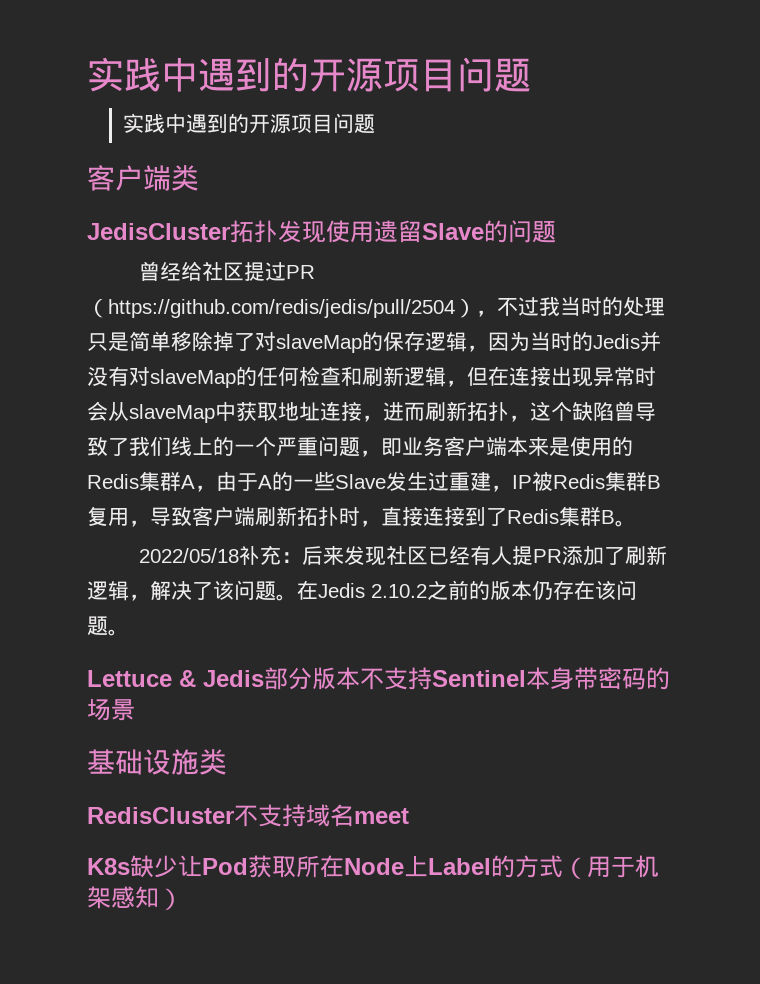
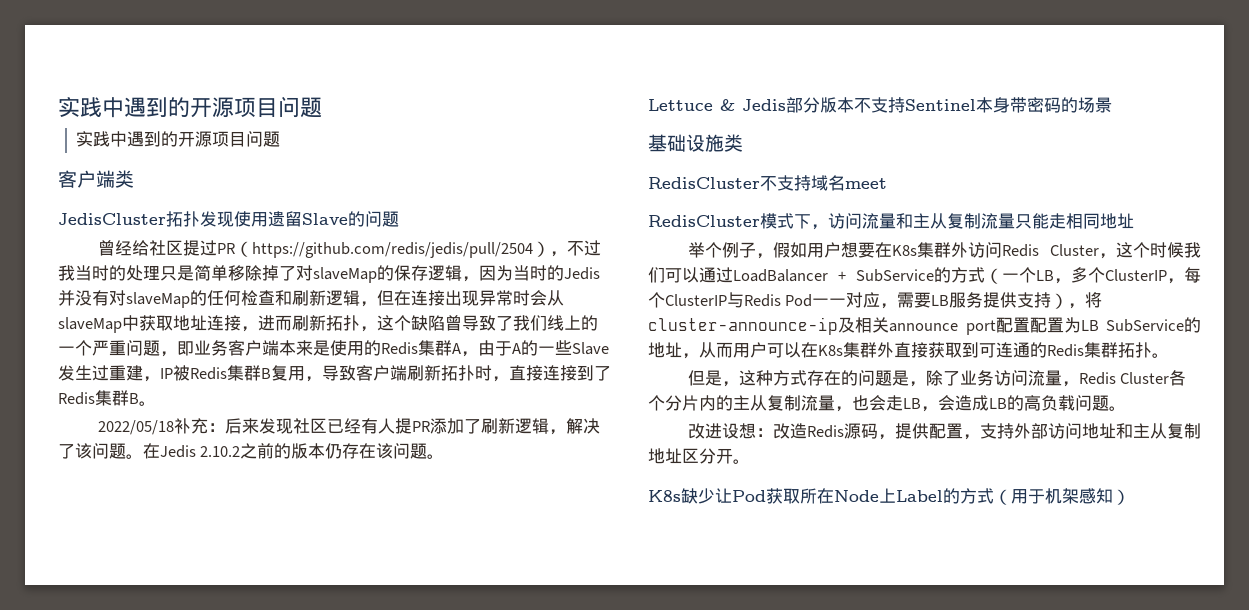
+ RedisCluster模式下，访问流量和主从复制流量只能走相同地址
+ 举个例子，假如用户想要在K8s集群外访问Redis Cluster，这个时候我们可以通过LoadBalancer + SubService的方式（一个LB，多个ClusterIP，每个ClusterIP与Redis Pod一一对应，需要LB服务提供支持），将cluster-announce-ip及相关announce port配置配置为LB SubService的地址，从而用户可以在K8s集群外直接获取到可连通的Redis集群拓扑。
+ 但是，这种方式存在的问题是，除了业务访问流量，Redis Cluster各个分片内的主从复制流量，也会走LB，会造成LB的高负载问题。
+ 改进设想：改造Redis源码，提供配置，支持外部访问地址和主从复制地址区分开。

